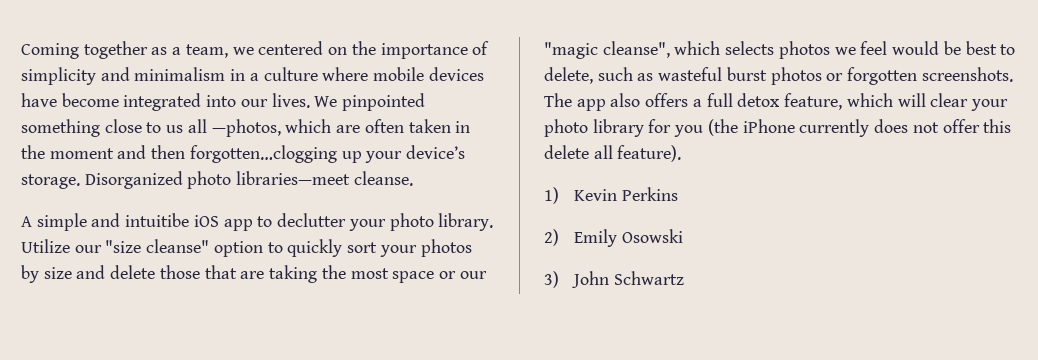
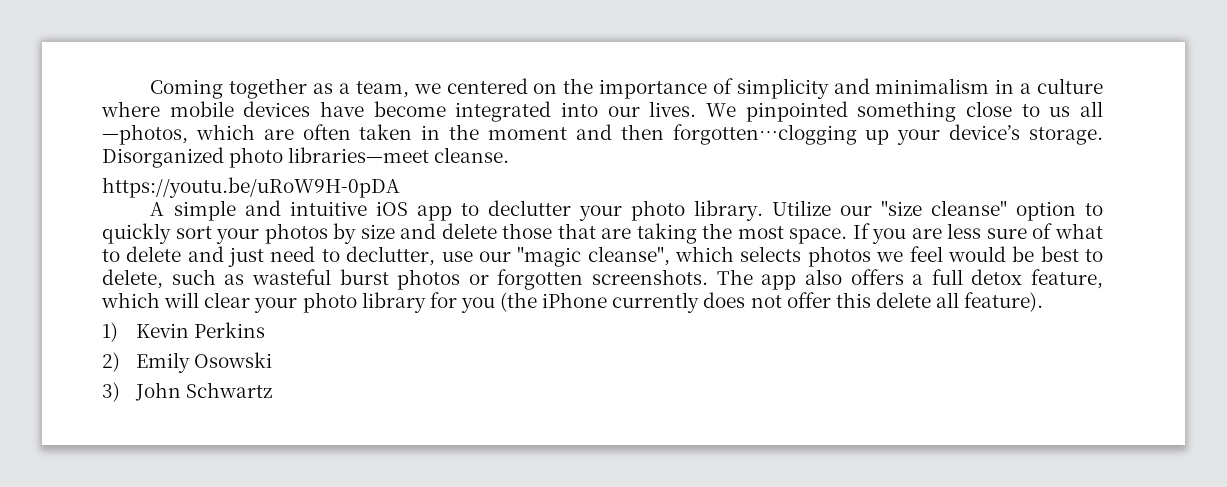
+ https://youtu.be/uRoW9H-0pDA
- A simple and intuitibe iOS app to declutter your photo library.
+ A simple and intuitive iOS app to declutter your photo library.
- Utilize our "size cleanse" option to quickly sort your photos by size and delete those that are taking the most space or our "magic cleanse", which selects photos we feel would be best to delete, such as wasteful burst photos or forgotten screenshots.
+ Utilize our "size cleanse" option to quickly sort your photos by size and delete those that are taking the most space. If you are less sure of what to delete and just need to declutter, use our "magic cleanse", which selects photos we feel would be best to delete, such as wasteful burst photos or forgotten screenshots.

